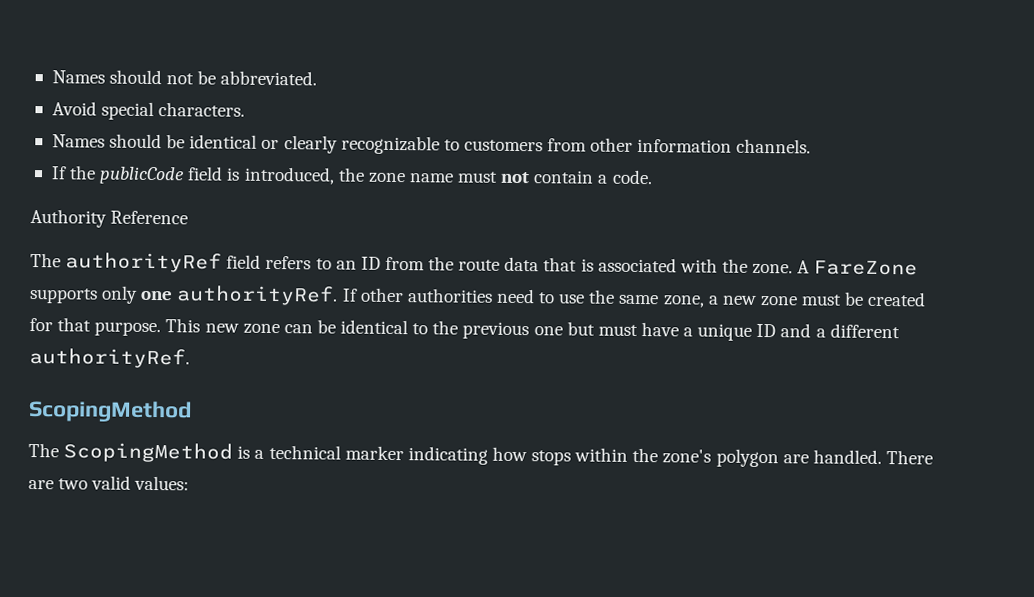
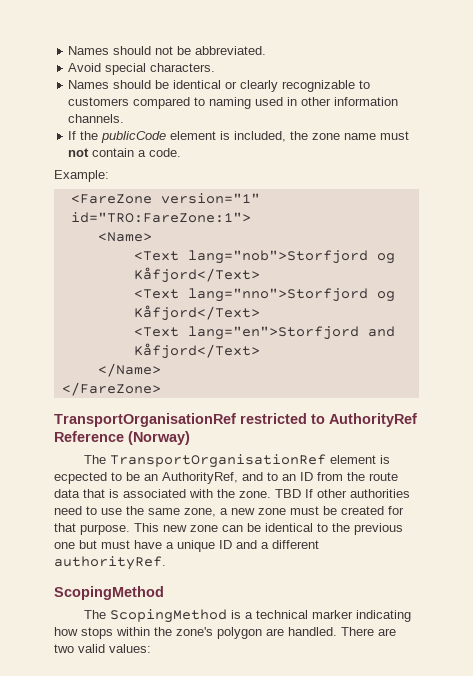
- Names should be identical or clearly recognizable to customers from other information channels.
+ Names should be identical or clearly recognizable to customers compared to naming used in other information channels.
- If the publicCode field is introduced, the zone name must not contain a code.
+ If the publicCode element is included, the zone name must not contain a code.
- Authority Reference
- The authorityRef field refers to an ID from the route data that is associated with the zone.
+ Example:
+ <FareZone version="1" id="TRO:FareZone:1">
+ <Name>
+ <Text lang="nob">Storfjord og Kåfjord</Text>
+ <Text lang="nno">Storfjord og Kåfjord</Text>
+ <Text lang="en">Storfjord and Kåfjord</Text>
+ </Name>
+ </FareZone>
+ TransportOrganisationRef restricted to AuthorityRef Reference (Norway)
+ The TransportOrganisationRef element is ecpected to be an AuthorityRef, and to an ID from the route data that is associated with the zone.
- A FareZone supports only one authorityRef. If other authorities need to use the same zone, a new zone must be created for that purpose.
+ TBD If other authorities need to use the same zone, a new zone must be created for that purpose.

